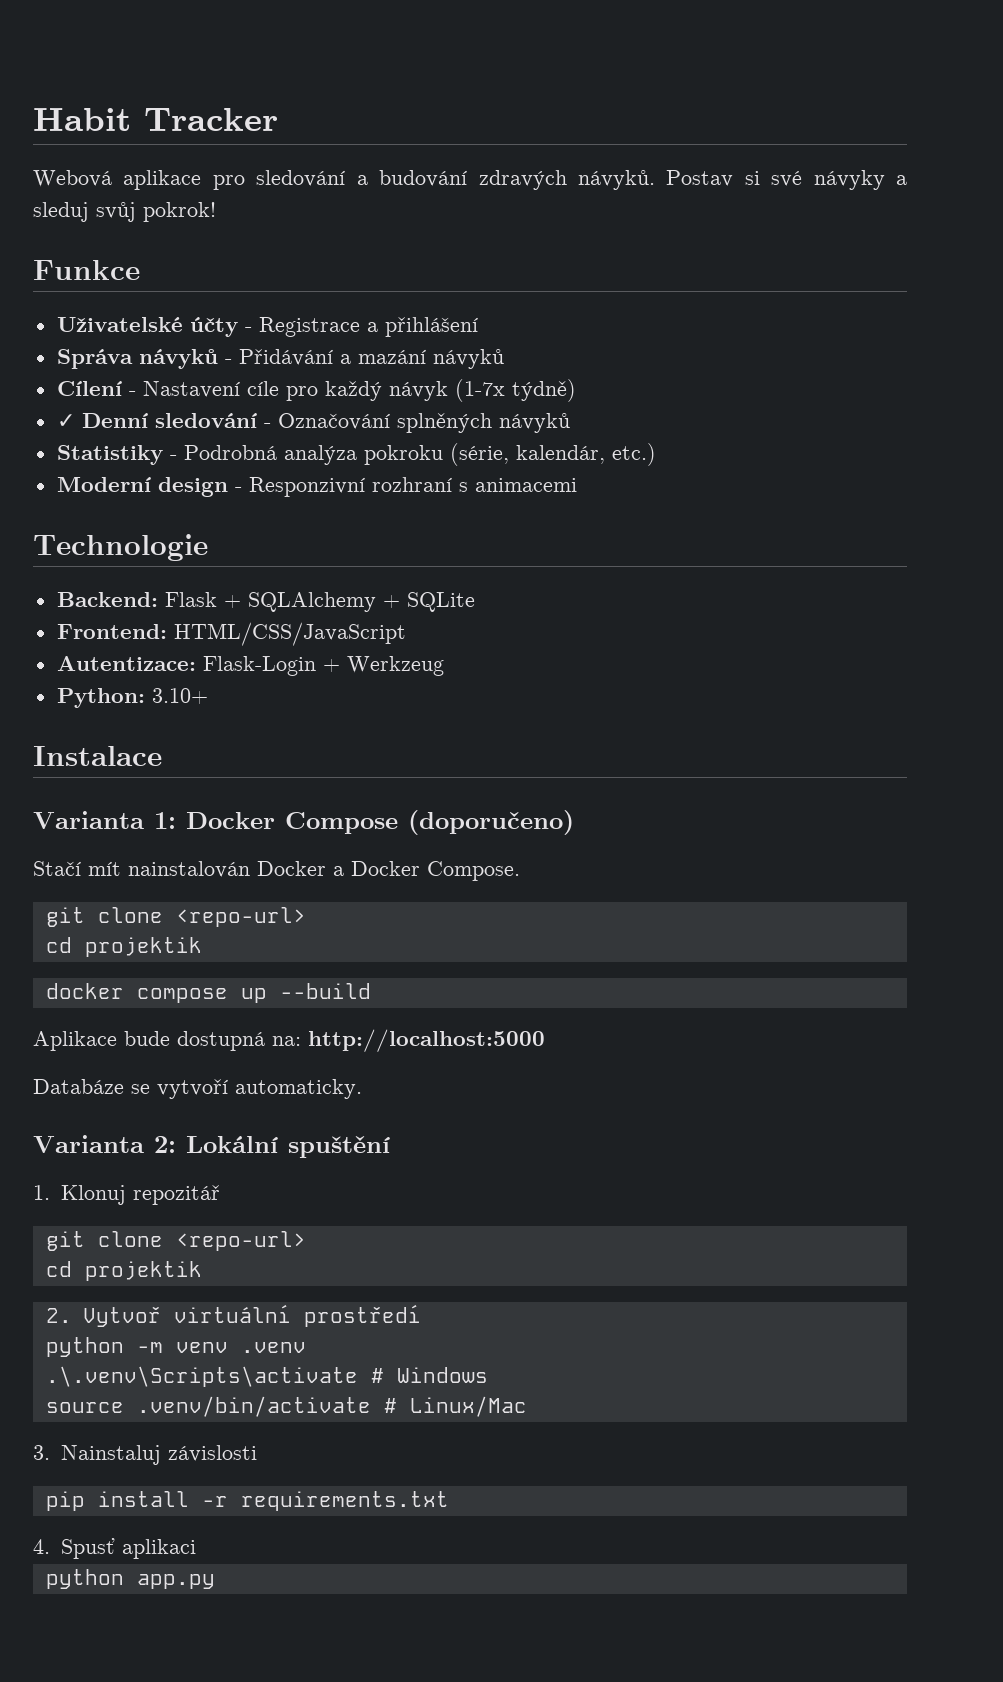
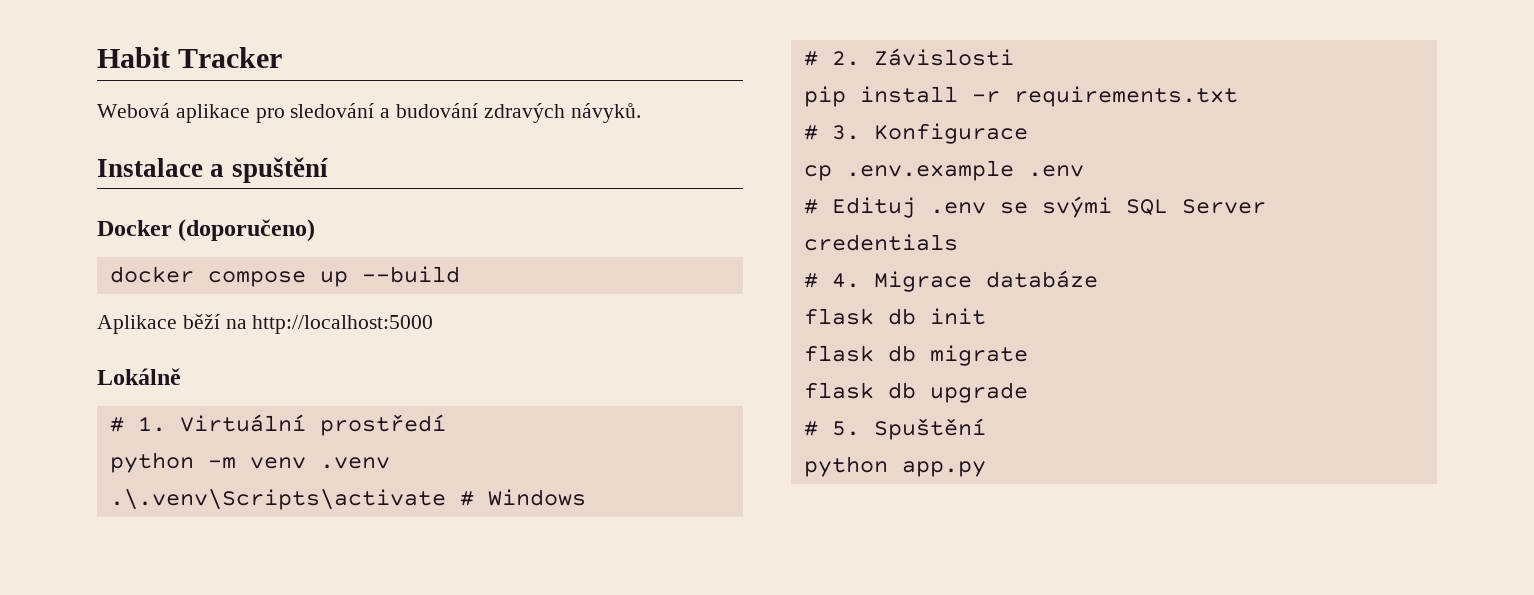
- Webová aplikace pro sledování a budování zdravých návyků. Postav si své návyky a sleduj svůj pokrok!
- Funkce
- Uživatelské účty - Registrace a přihlášení
- Správa návyků - Přidávání a mazání návyků
- Cílení - Nastavení cíle pro každý návyk (1-7x týdně)
- ✓ Denní sledování - Označování splněných návyků
- Statistiky - Podrobná analýza pokroku (série, kalendár, etc.)
- Moderní design - Responzivní rozhraní s animacemi
- Technologie
- Backend: Flask + SQLAlchemy + SQLite
- Frontend: HTML/CSS/JavaScript
- Autentizace: Flask-Login + Werkzeug
- Python: 3.10+
- Instalace
- Varianta 1: Docker Compose (doporučeno)
- Stačí mít nainstalován Docker a Docker Compose.
- git clone <repo-url>
- cd projektik
+ Webová aplikace pro sledování a budování zdravých návyků.
+ Instalace a spuštění
+ Docker (doporučeno)
- Aplikace bude dostupná na: http://localhost:5000
- Databáze se vytvoří automaticky.
- Varianta 2: Lokální spuštění
- 1. Klonuj repozitář
- git clone <repo-url>
- cd projektik
- 2. Vytvoř virtuální prostředí
+ Aplikace běží na http://localhost:5000
+ Lokálně
+ # 1. Virtuální prostředí
- source .venv/bin/activate # Linux/Mac
- 3. Nainstaluj závislosti
+ # 2. Závislosti
  pip install -r requirements.txt
- 4. Spusť aplikaci
+ # 3. Konfigurace
+ cp .env.example .env
+ # Edituj .env se svými SQL Server credentials
+ # 4. Migrace databáze
+ flask db init
+ flask db migrate
+ flask db upgrade
+ # 5. Spuštění

